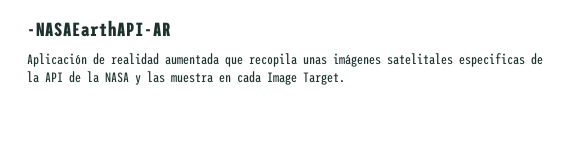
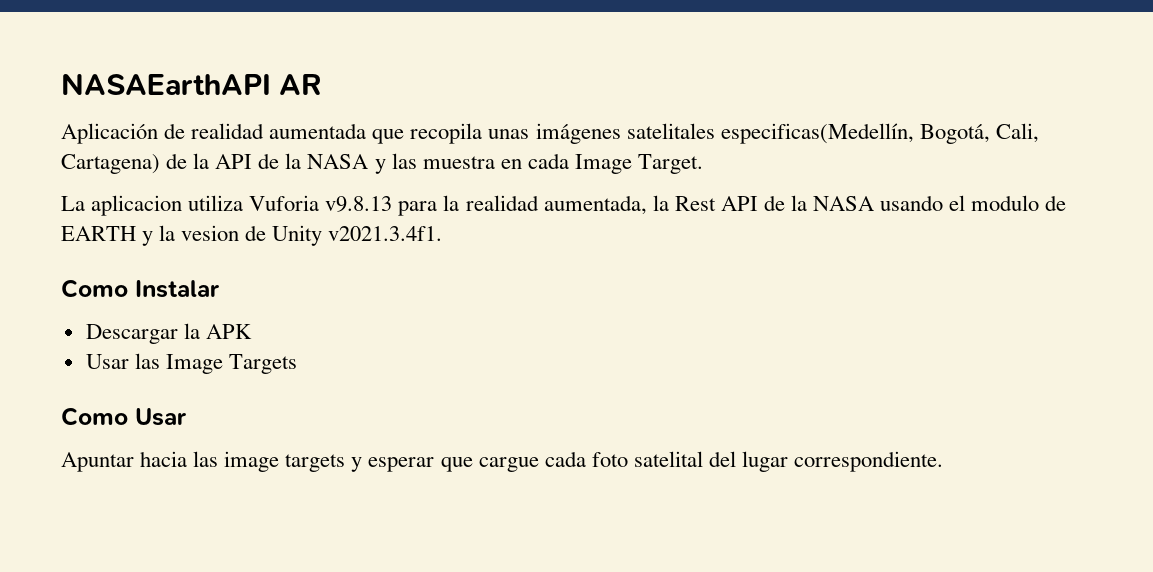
- -NASAEarthAPI-AR
+ NASAEarthAPI AR
- Aplicación de realidad aumentada que recopila unas imágenes satelitales especificas de la API de la NASA y las muestra en cada Image Target.
+ Aplicación de realidad aumentada que recopila unas imágenes satelitales especificas(Medellín, Bogotá, Cali, Cartagena) de la API de la NASA y las muestra en cada Image Target.
+ La aplicacion utiliza Vuforia v9.8.13 para la realidad aumentada, la Rest API de la NASA usando el modulo de EARTH y la vesion de Unity v2021.3.4f1.
+ Como Instalar
+ Descargar la APK
+ Usar las Image Targets
+ Como Usar
+ Apuntar hacia las image targets y esperar que cargue cada foto satelital del lugar correspondiente.

